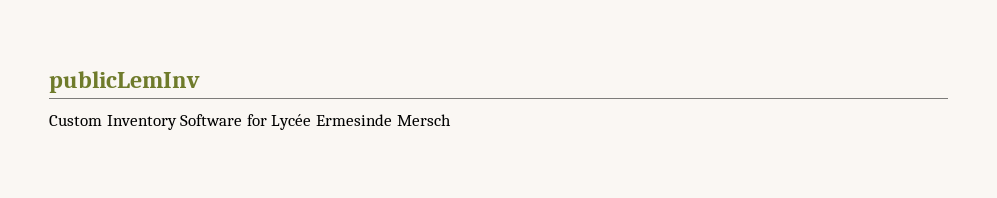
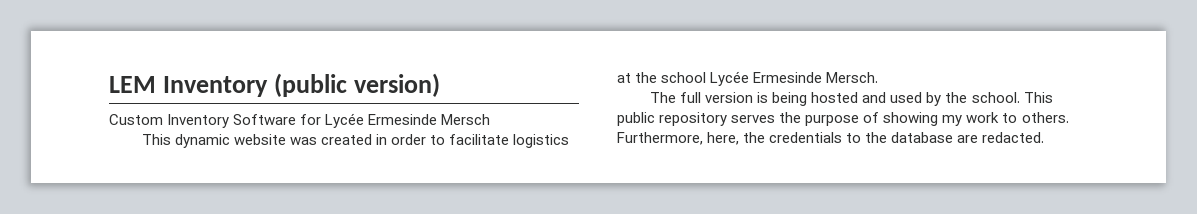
- publicLemInv
+ LEM Inventory (public version)
+ This dynamic website was created in order to facilitate logistics at the school Lycée Ermesinde Mersch.
+ The full version is being hosted and used by the school. This public repository serves the purpose of showing my work to others. Furthermore, here, the credentials to the database are redacted.

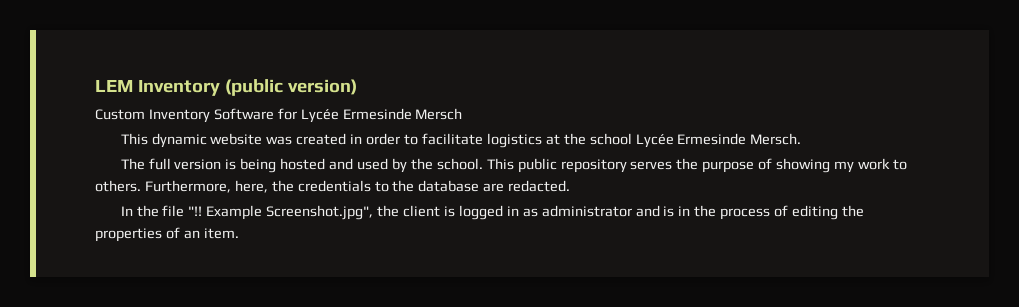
+ In the file "!! Example Screenshot.jpg", the client is logged in as administrator and is in the process of editing the properties of an item.

